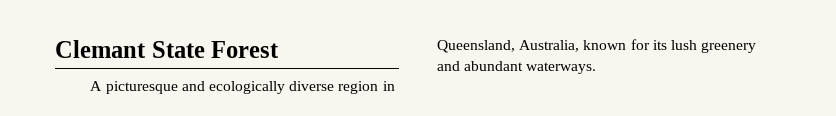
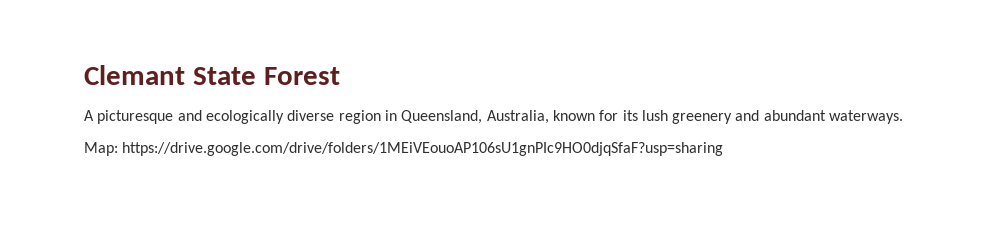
+ Map: https://drive.google.com/drive/folders/1MEiVEouoAP106sU1gnPIc9HO0djqSfaF?usp=sharing

